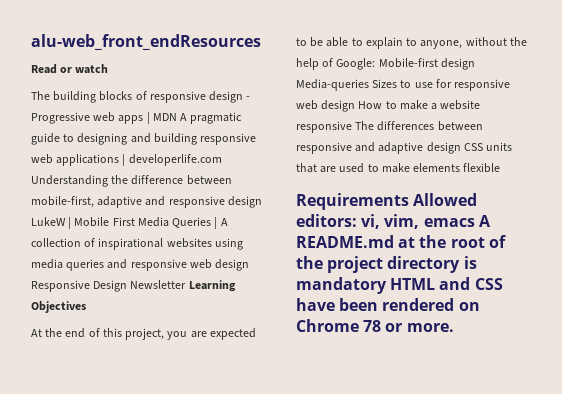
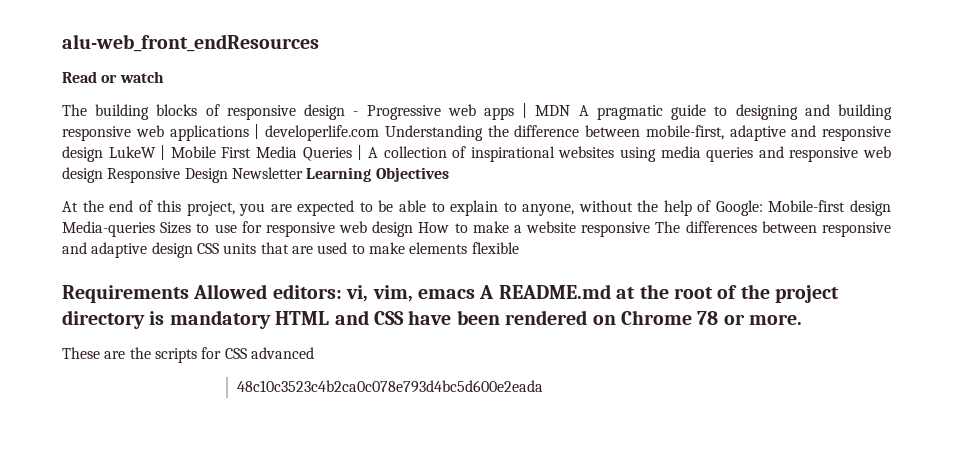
+ These are the scripts for CSS advanced
+ 48c10c3523c4b2ca0c078e793d4bc5d600e2eada

